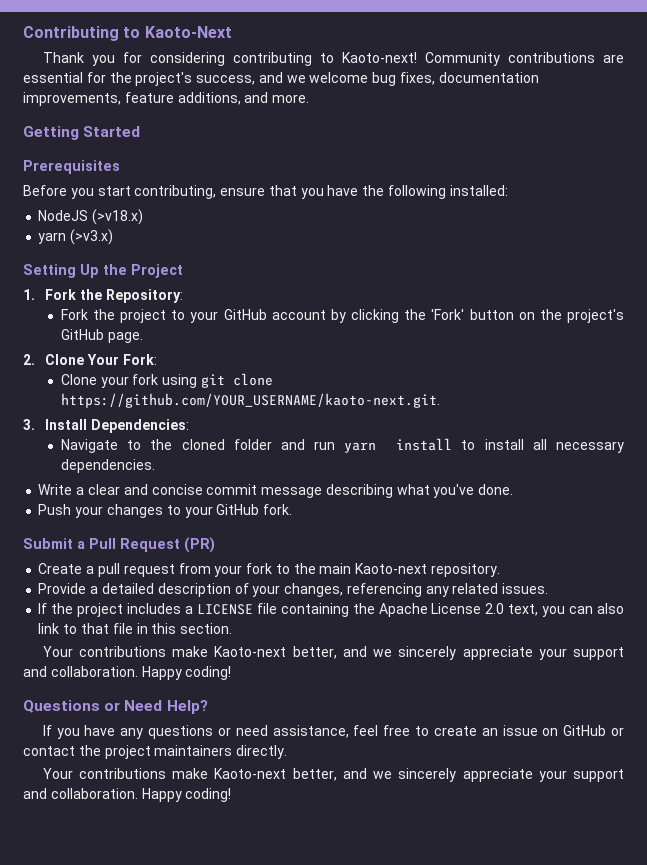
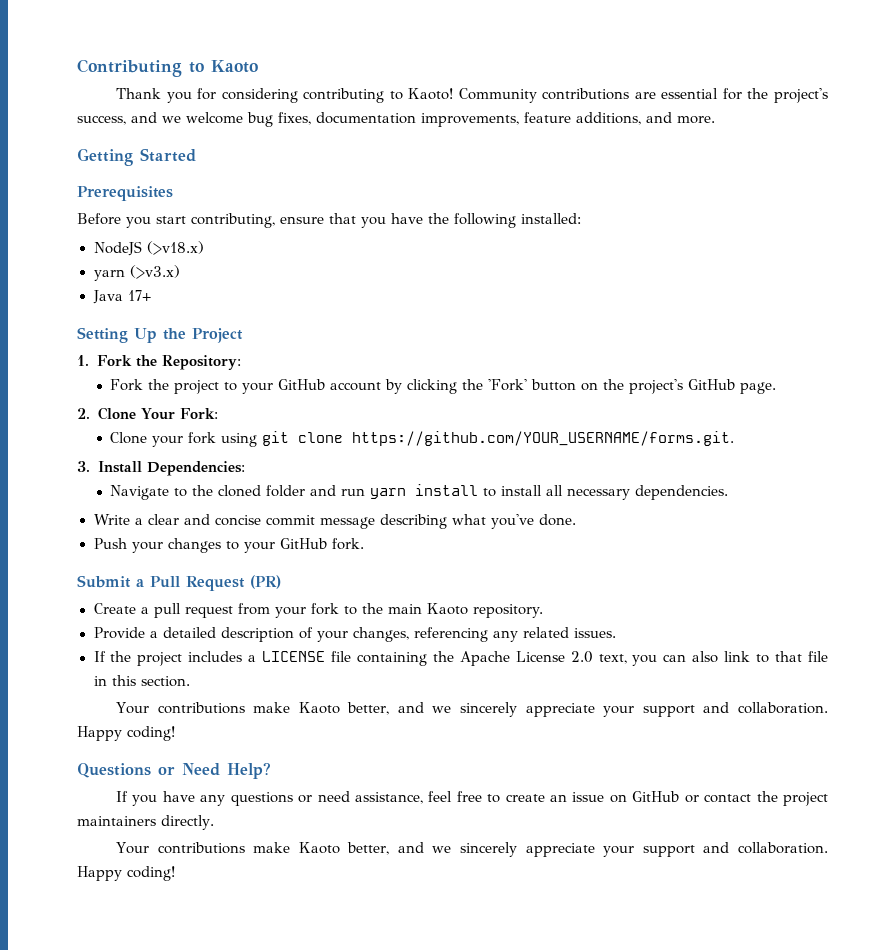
- Contributing to Kaoto-Next
+ Contributing to Kaoto
- Thank you for considering contributing to Kaoto-next!
+ Thank you for considering contributing to Kaoto!
+ Java 17+
- Clone your fork using git clone https://github.com/YOUR_USERNAME/kaoto-next.git.
+ Clone your fork using git clone https://github.com/YOUR_USERNAME/forms.git.
- Create a pull request from your fork to the main Kaoto-next repository.
+ Create a pull request from your fork to the main Kaoto repository.
  If the project includes a LICENSE file containing the Apache License 2.0 text, you can also link to that file in this section.
- Your contributions make Kaoto-next better, and we sincerely appreciate your support and collaboration.
+ Your contributions make Kaoto better, and we sincerely appreciate your support and collaboration.
  If you have any questions or need assistance, feel free to create an issue on GitHub or contact the project maintainers directly.
- Your contributions make Kaoto-next better, and we sincerely appreciate your support and collaboration.
+ Your contributions make Kaoto better, and we sincerely appreciate your support and collaboration.

